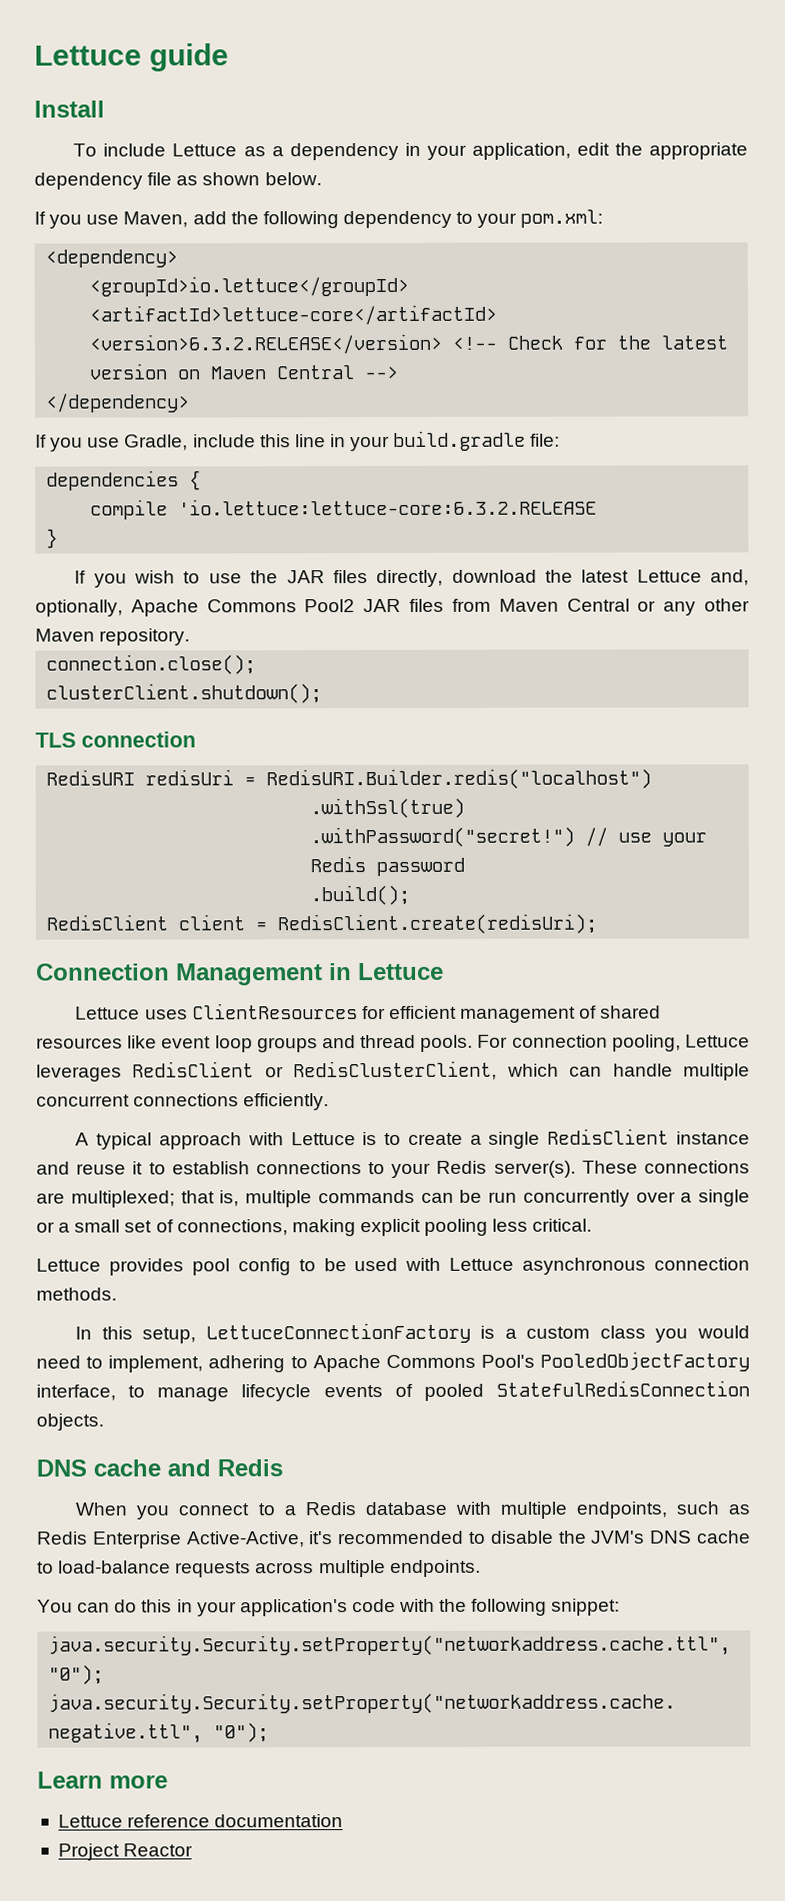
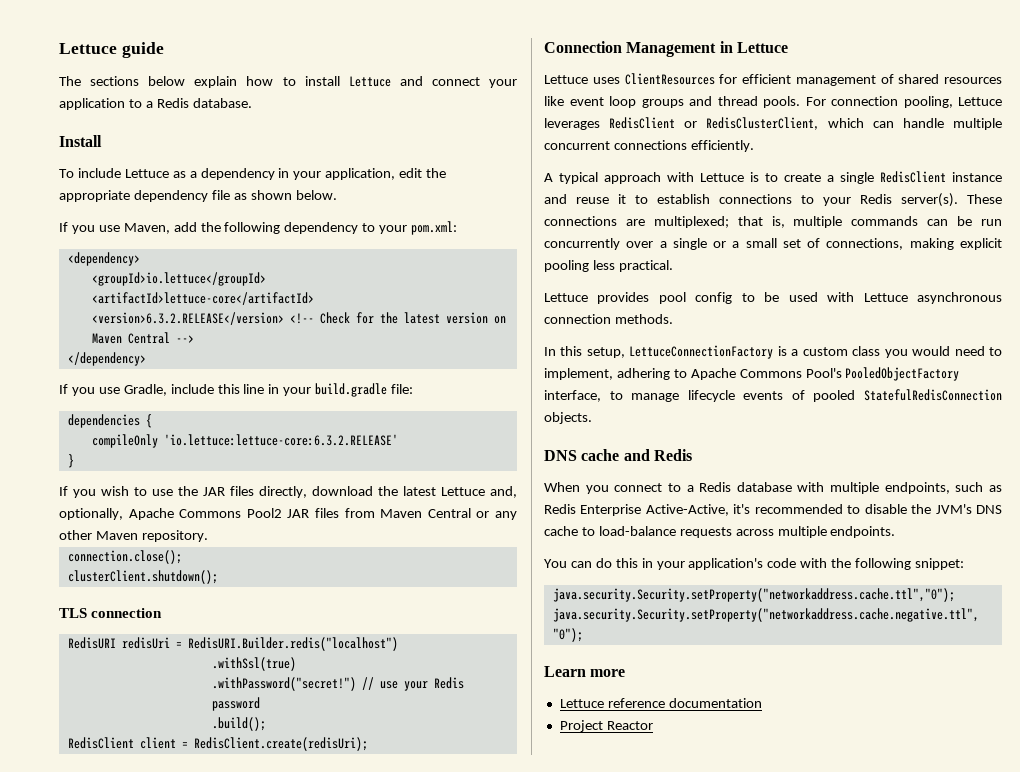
+ The sections below explain how to install Lettuce and connect your application to a Redis database.
- compile 'io.lettuce:lettuce-core:6.3.2.RELEASE
+ compileOnly 'io.lettuce:lettuce-core:6.3.2.RELEASE'
- These connections are multiplexed; that is, multiple commands can be run concurrently over a single or a small set of connections, making explicit pooling less critical.
+ These connections are multiplexed; that is, multiple commands can be run concurrently over a single or a small set of connections, making explicit pooling less practical.

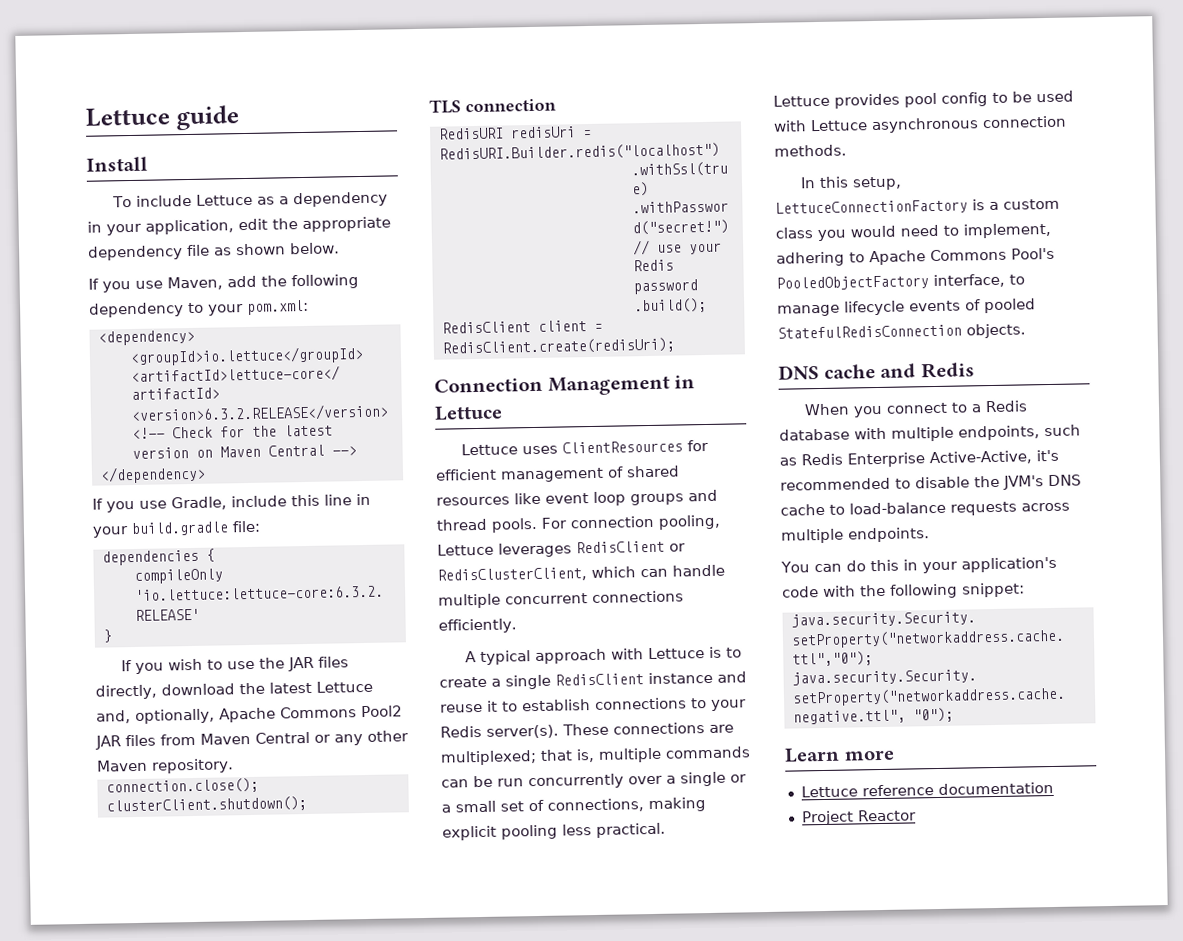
- The sections below explain how to install Lettuce and connect your application to a Redis database.

